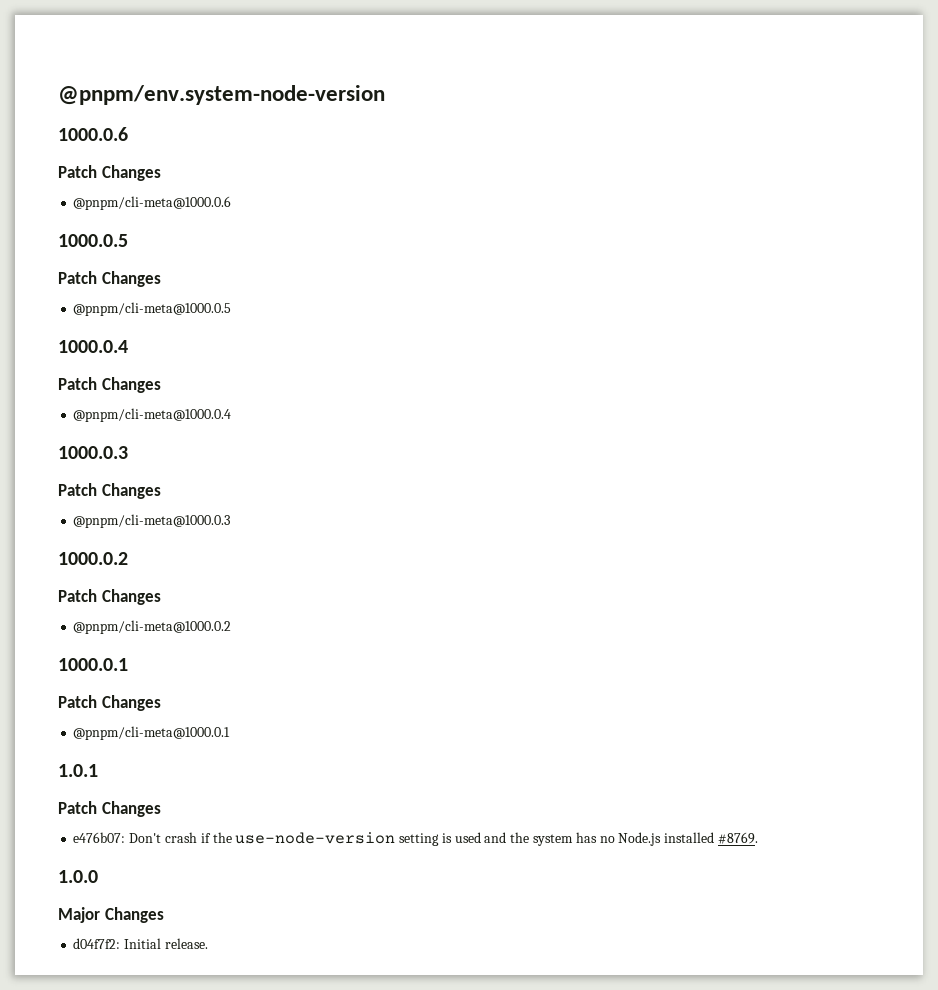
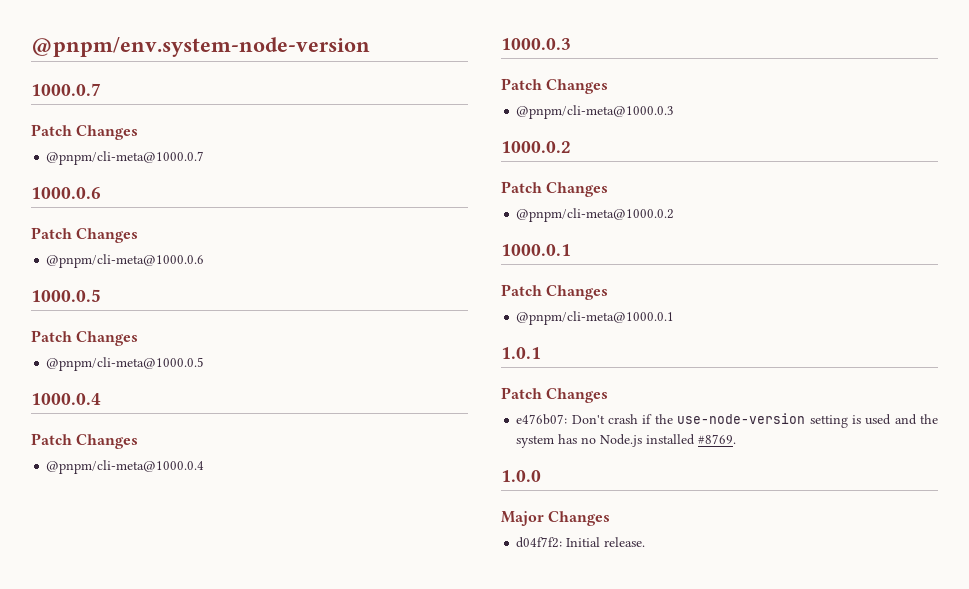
+ 1000.0.7
+ Patch Changes
+ @pnpm/cli-meta@1000.0.7

